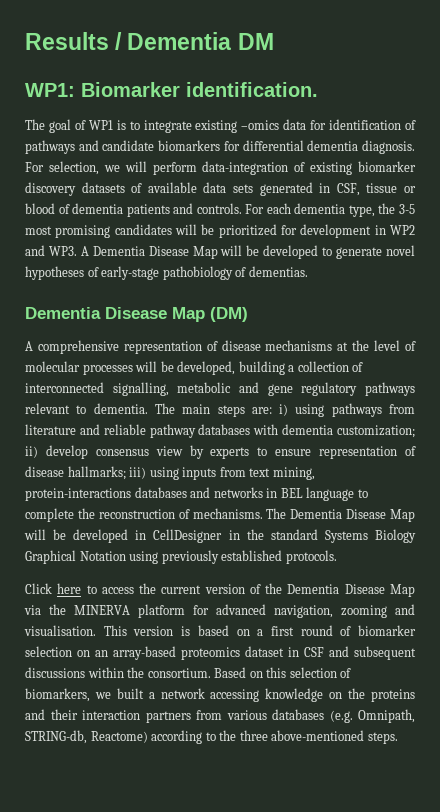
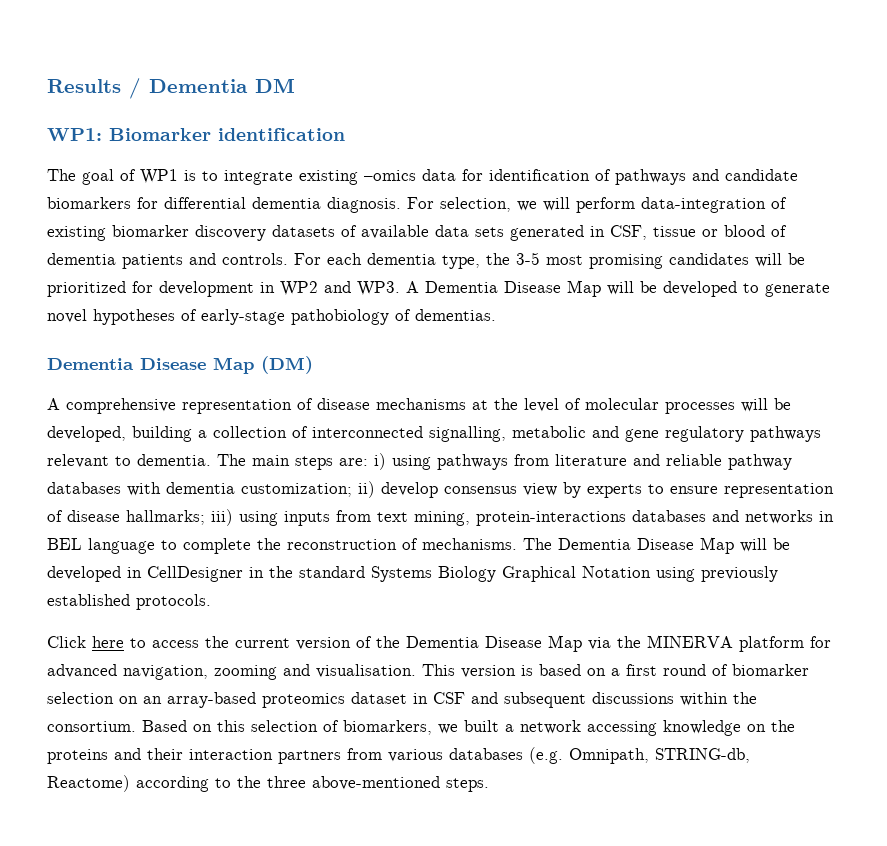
- WP1: Biomarker identification.
+ WP1: Biomarker identification

